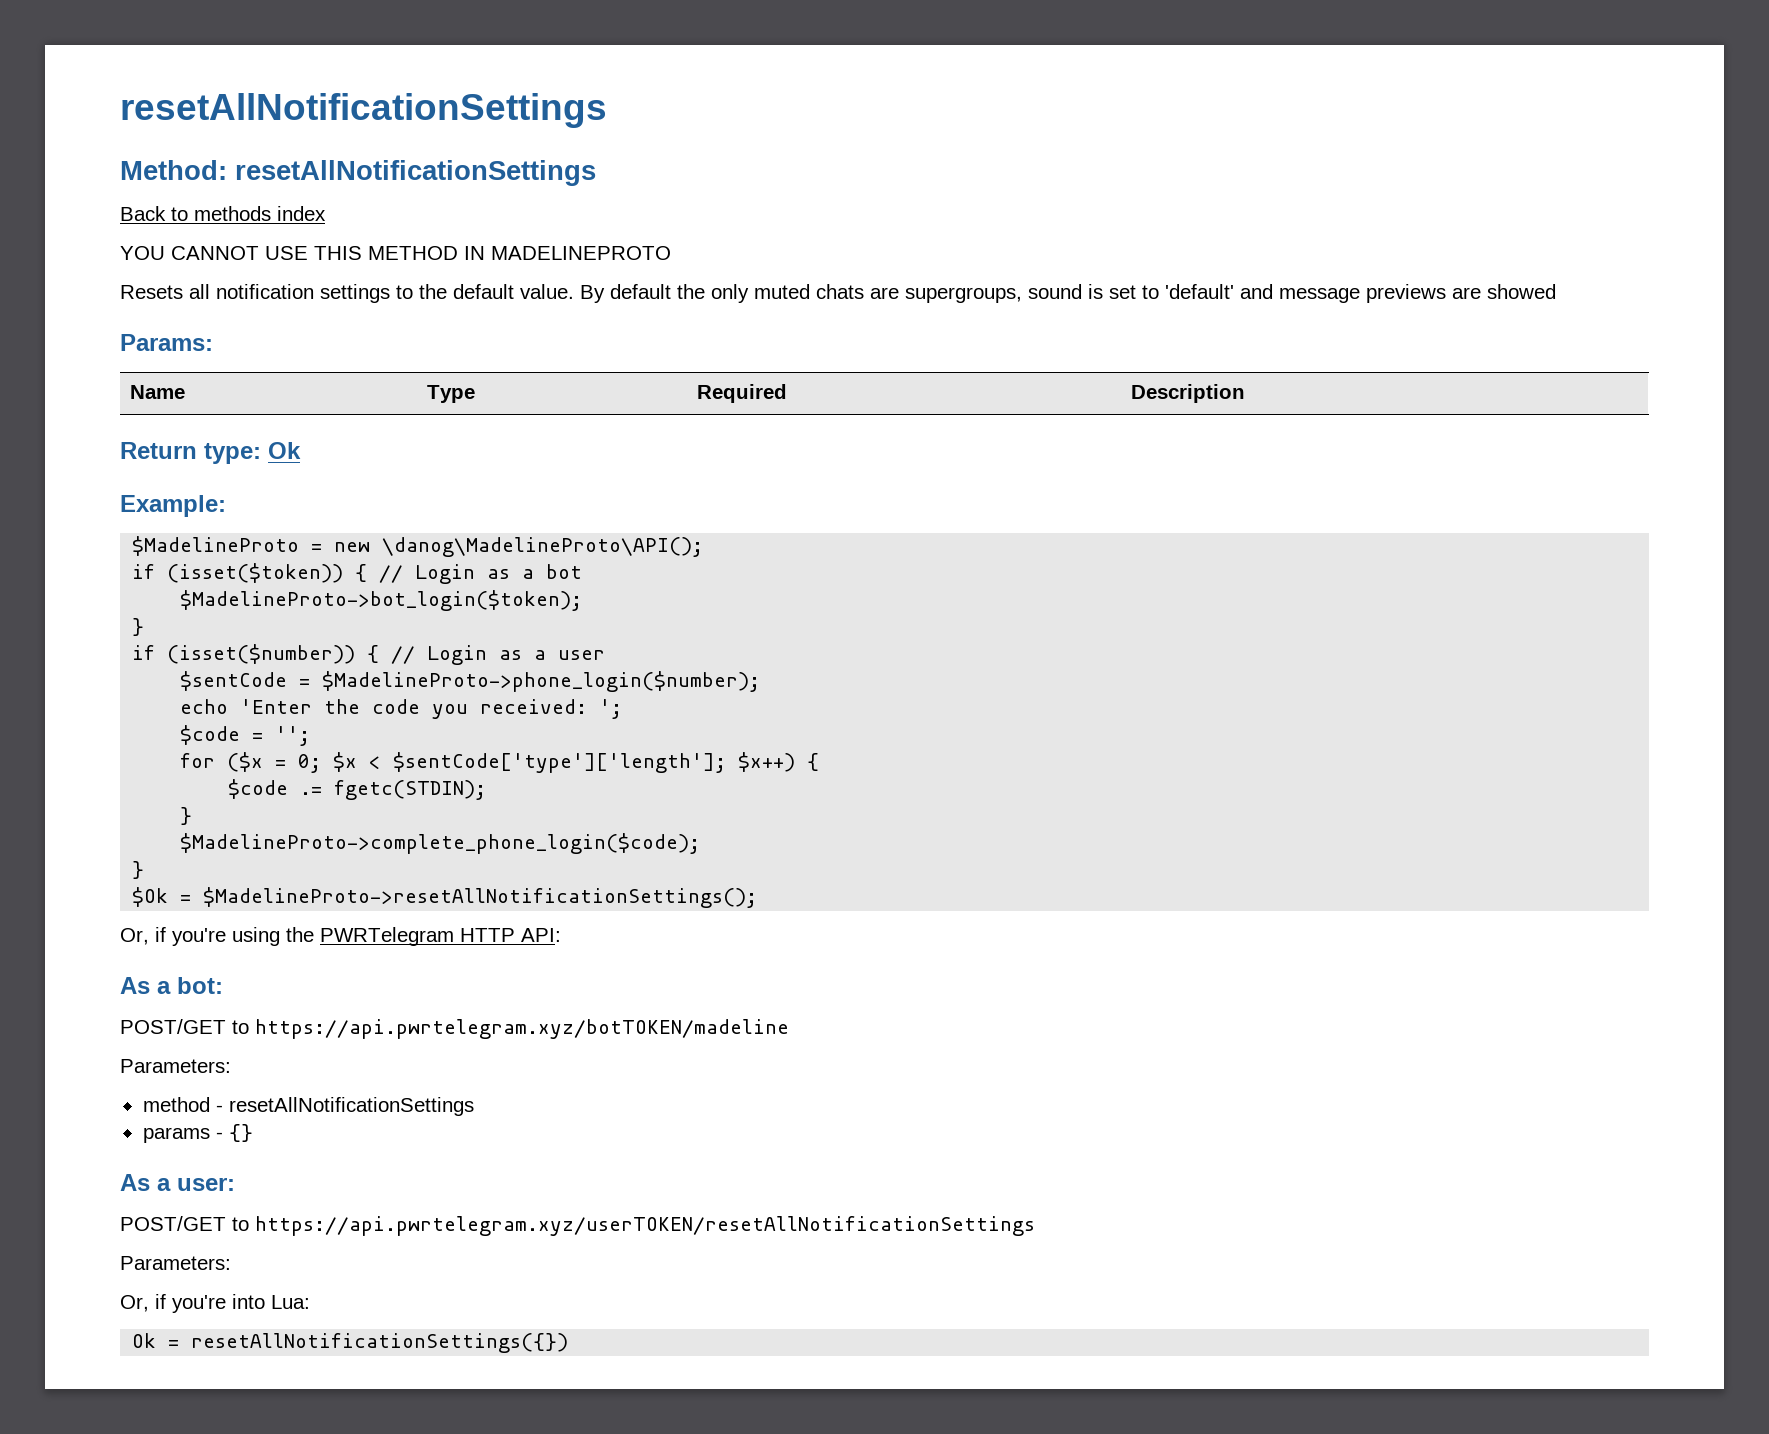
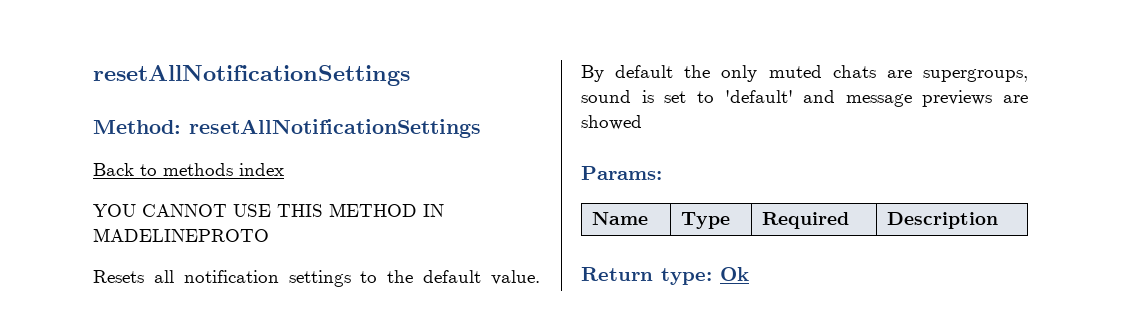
- Example:
- $MadelineProto = new \danog\MadelineProto\API();
- if (isset($token)) { // Login as a bot
- $MadelineProto->bot_login($token);
- }
- if (isset($number)) { // Login as a user
- $sentCode = $MadelineProto->phone_login($number);
- echo 'Enter the code you received: ';
- $code = '';
- for ($x = 0; $x < $sentCode['type']['length']; $x++) {
- $code .= fgetc(STDIN);
- }
- $MadelineProto->complete_phone_login($code);
- }
- $Ok = $MadelineProto->resetAllNotificationSettings();
- Or, if you're using the PWRTelegram HTTP API:
- As a bot:
- POST/GET to https://api.pwrtelegram.xyz/botTOKEN/madeline
- Parameters:
- method - resetAllNotificationSettings
- params - {}
- As a user:
- POST/GET to https://api.pwrtelegram.xyz/userTOKEN/resetAllNotificationSettings
- Parameters:
- Or, if you're into Lua:
- Ok = resetAllNotificationSettings({})

